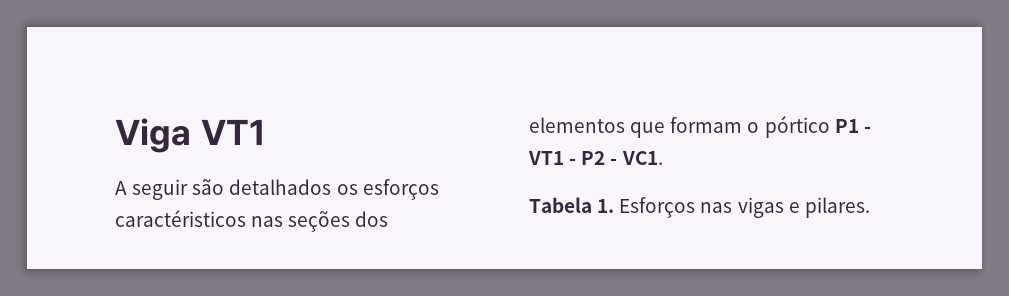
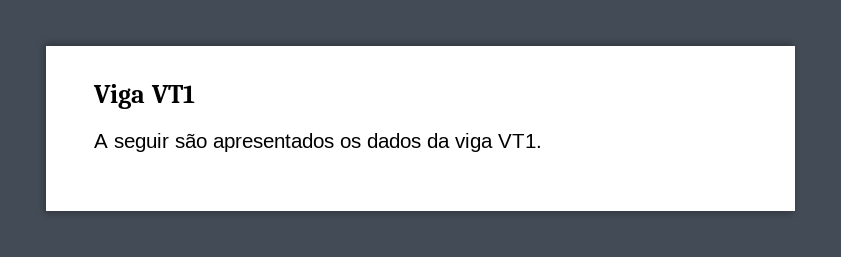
- A seguir são detalhados os esforços caractéristicos nas seções dos elementos que formam o pórtico P1 - VT1 - P2 - VC1.
- Tabela 1. Esforços nas vigas e pilares.
+ A seguir são apresentados os dados da viga VT1.

